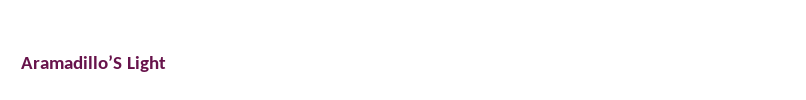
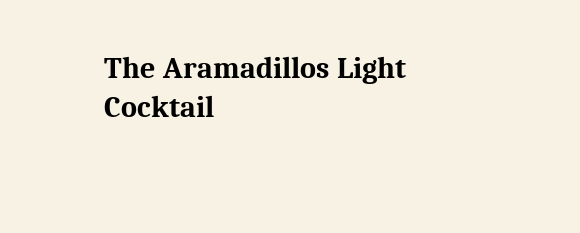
- Aramadillo’S Light
+ The Aramadillos Light Cocktail

